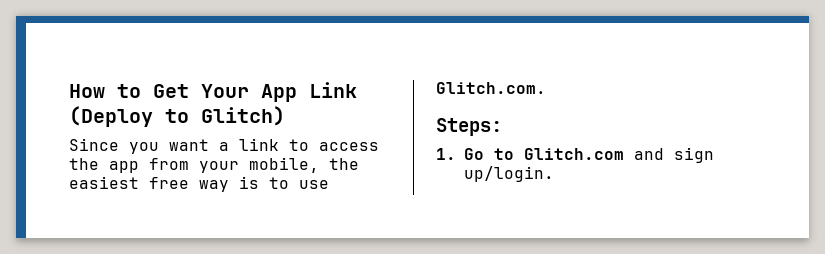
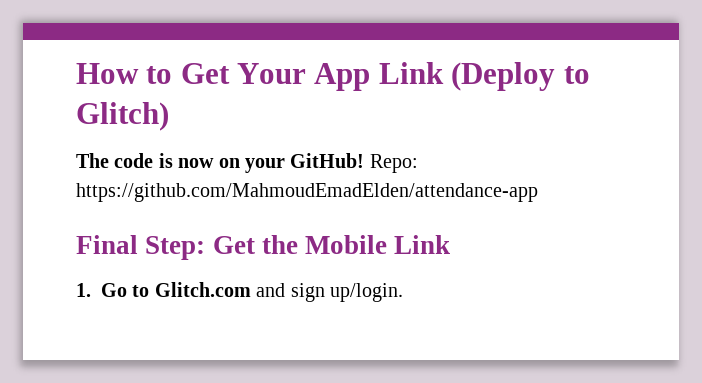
- Since you want a link to access the app from your mobile, the easiest free way is to use Glitch.com.
- Steps:
+ The code is now on your GitHub! Repo: https://github.com/MahmoudEmadElden/attendance-app
+ Final Step: Get the Mobile Link

